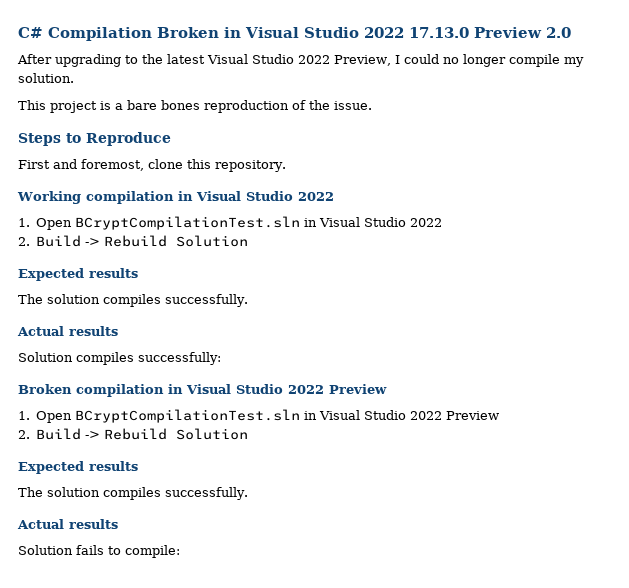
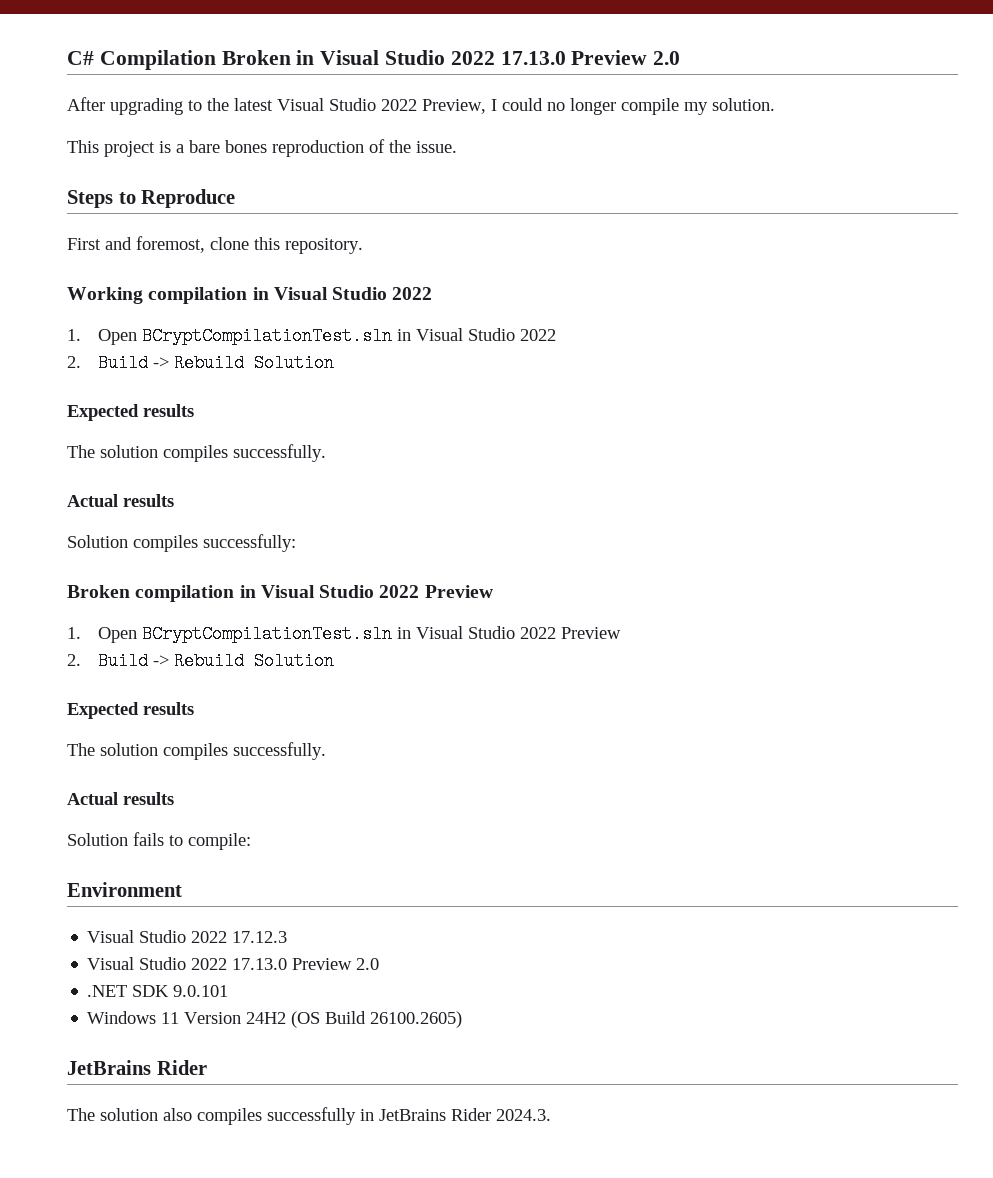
+ Environment
+ Visual Studio 2022 17.12.3
+ Visual Studio 2022 17.13.0 Preview 2.0
+ .NET SDK 9.0.101
+ Windows 11 Version 24H2 (OS Build 26100.2605)
+ JetBrains Rider
+ The solution also compiles successfully in JetBrains Rider 2024.3.

